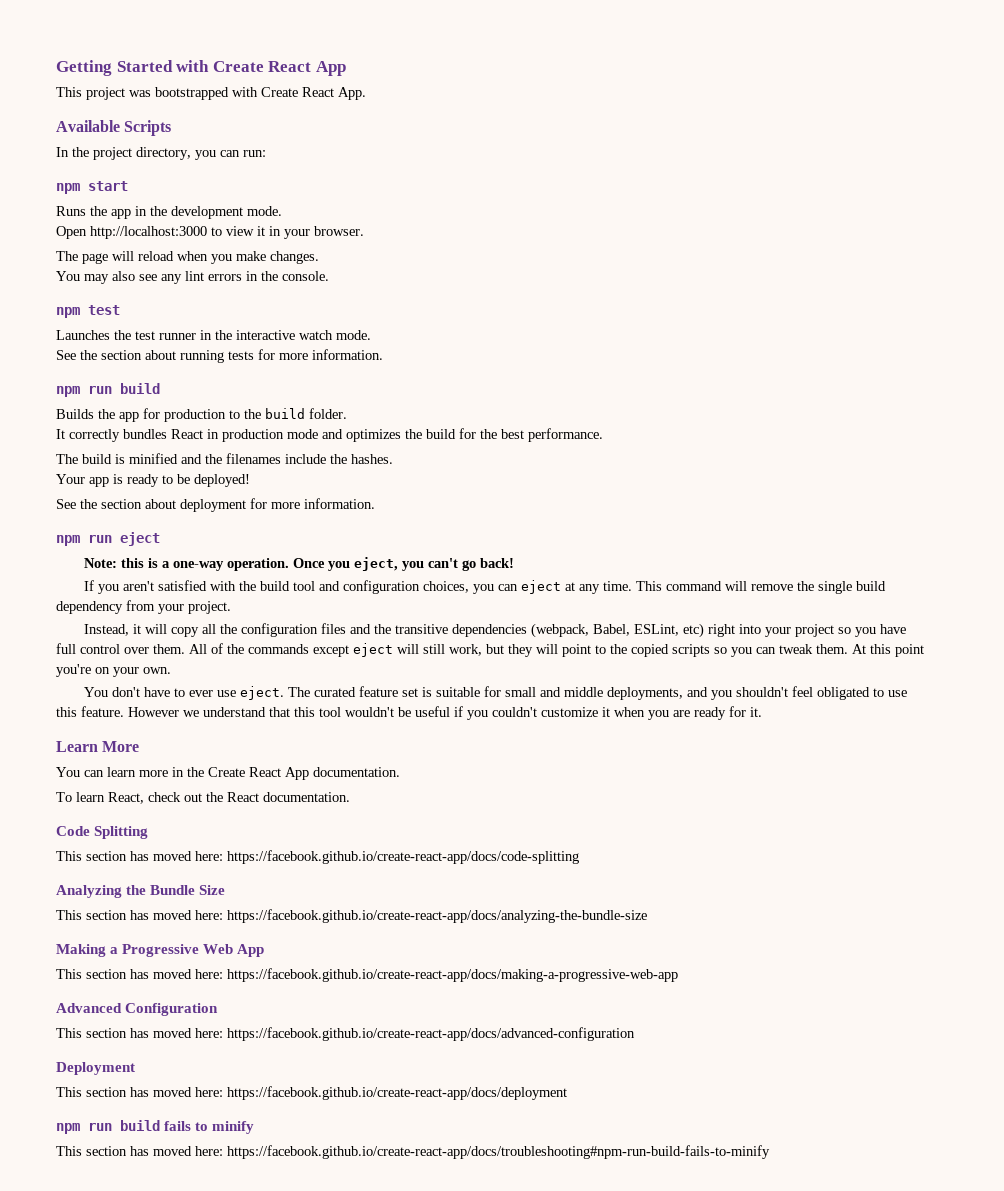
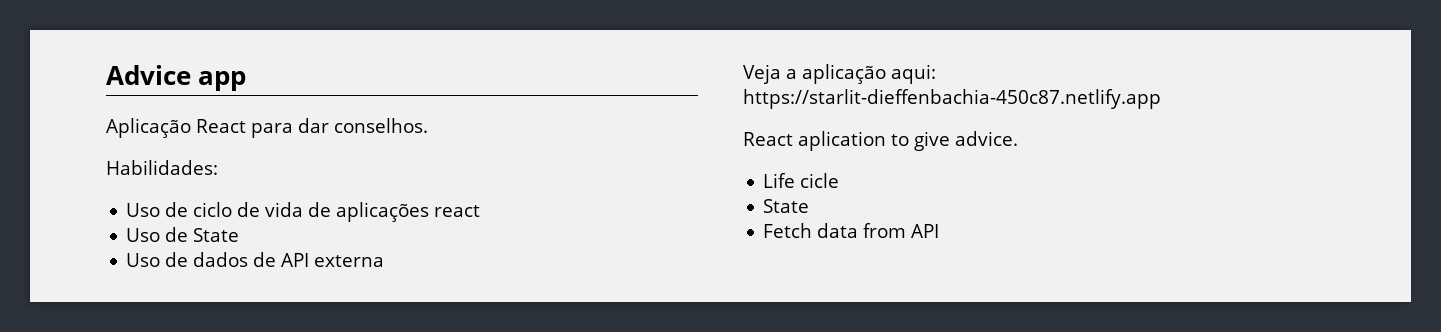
- Getting Started with Create React App
- This project was bootstrapped with Create React App.
- Available Scripts
- In the project directory, you can run:
- npm start
- Runs the app in the development mode.
- Open http://localhost:3000 to view it in your browser.
- The page will reload when you make changes.
- You may also see any lint errors in the console.
- npm test
- Launches the test runner in the interactive watch mode.
- See the section about running tests for more information.
- npm run build
- Builds the app for production to the build folder.
- It correctly bundles React in production mode and optimizes the build for the best performance.
- The build is minified and the filenames include the hashes.
- Your app is ready to be deployed!
- See the section about deployment for more information.
- npm run eject
- Note: this is a one-way operation. Once you eject, you can't go back!
- If you aren't satisfied with the build tool and configuration choices, you can eject at any time. This command will remove the single build dependency from your project.
- Instead, it will copy all the configuration files and the transitive dependencies (webpack, Babel, ESLint, etc) right into your project so you have full control over them. All of the commands except eject will still work, but they will point to the copied scripts so you can tweak them. At this point you're on your own.
- You don't have to ever use eject. The curated feature set is suitable for small and middle deployments, and you shouldn't feel obligated to use this feature. However we understand that this tool wouldn't be useful if you couldn't customize it when you are ready for it.
- Learn More
- You can learn more in the Create React App documentation.
- To learn React, check out the React documentation.
- Code Splitting
- This section has moved here: https://facebook.github.io/create-react-app/docs/code-splitting
- Analyzing the Bundle Size
- This section has moved here: https://facebook.github.io/create-react-app/docs/analyzing-the-bundle-size
- Making a Progressive Web App
- This section has moved here: https://facebook.github.io/create-react-app/docs/making-a-progressive-web-app
- Advanced Configuration
- This section has moved here: https://facebook.github.io/create-react-app/docs/advanced-configuration
- Deployment
- This section has moved here: https://facebook.github.io/create-react-app/docs/deployment
- npm run build fails to minify
- This section has moved here: https://facebook.github.io/create-react-app/docs/troubleshooting#npm-run-build-fails-to-minify
+ Advice app
+ Aplicação React para dar conselhos.
+ Habilidades:
+ Uso de ciclo de vida de aplicações react
+ Uso de State
+ Uso de dados de API externa
+ Veja a aplicação aqui: https://starlit-dieffenbachia-450c87.netlify.app
+ React aplication to give advice.
+ Life cicle
+ State
+ Fetch data from API

